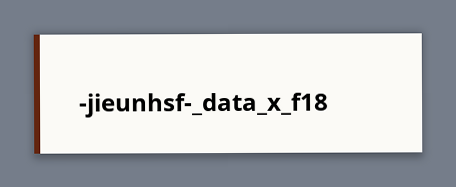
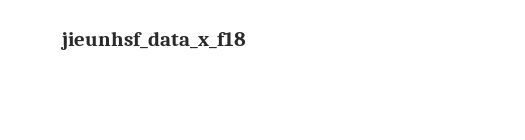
- -jieunhsf-_data_x_f18
+ jieunhsf_data_x_f18

